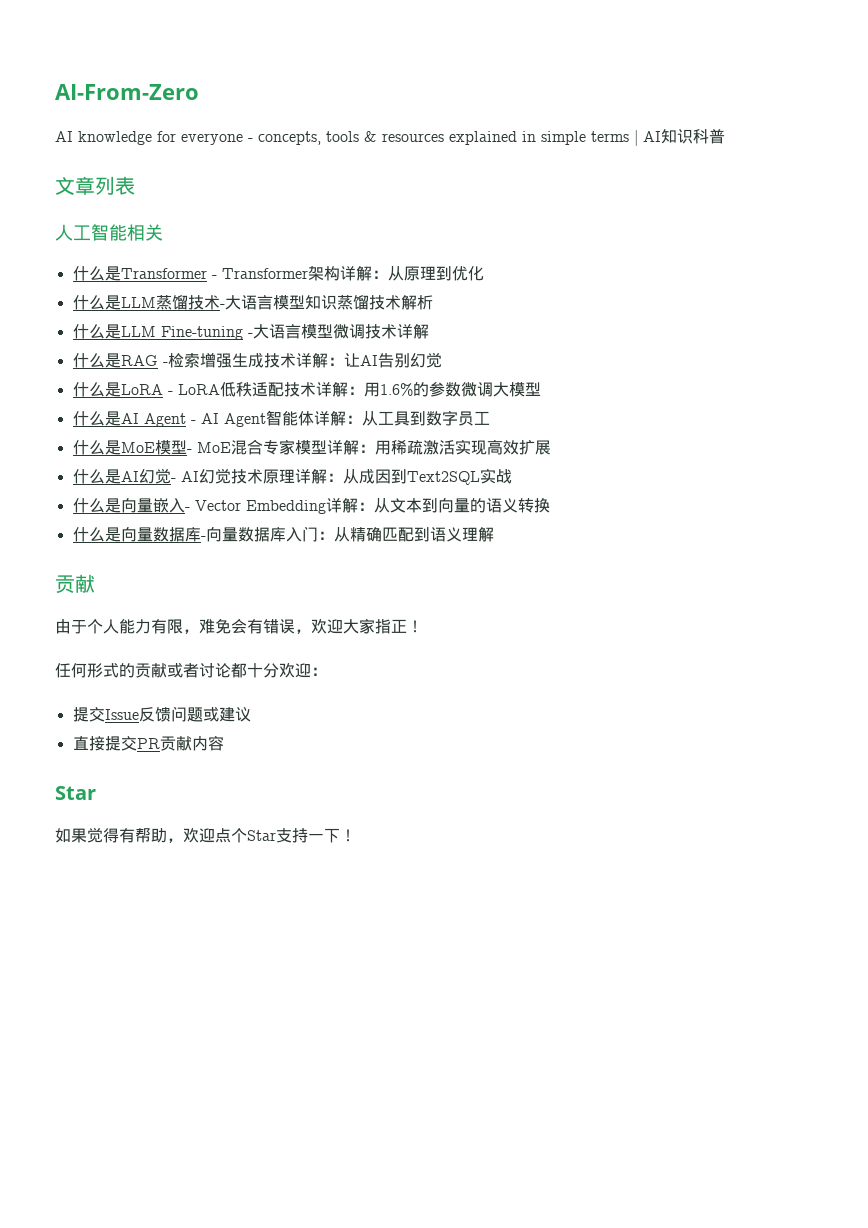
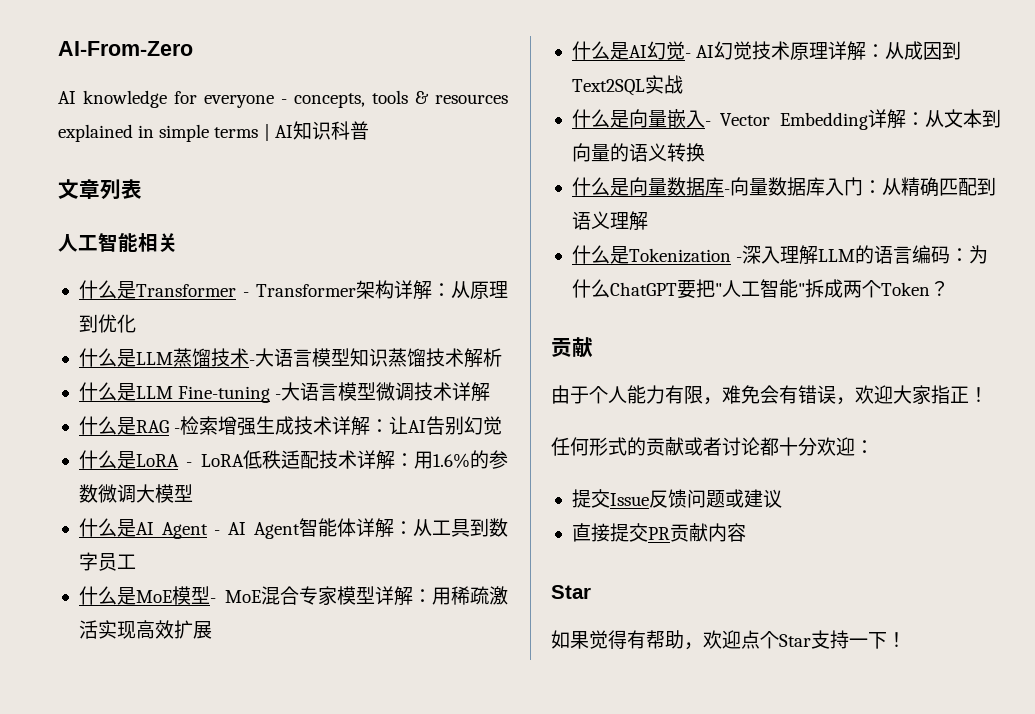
+ 什么是Tokenization -深入理解LLM的语言编码：为什么ChatGPT要把"人工智能"拆成两个Token？

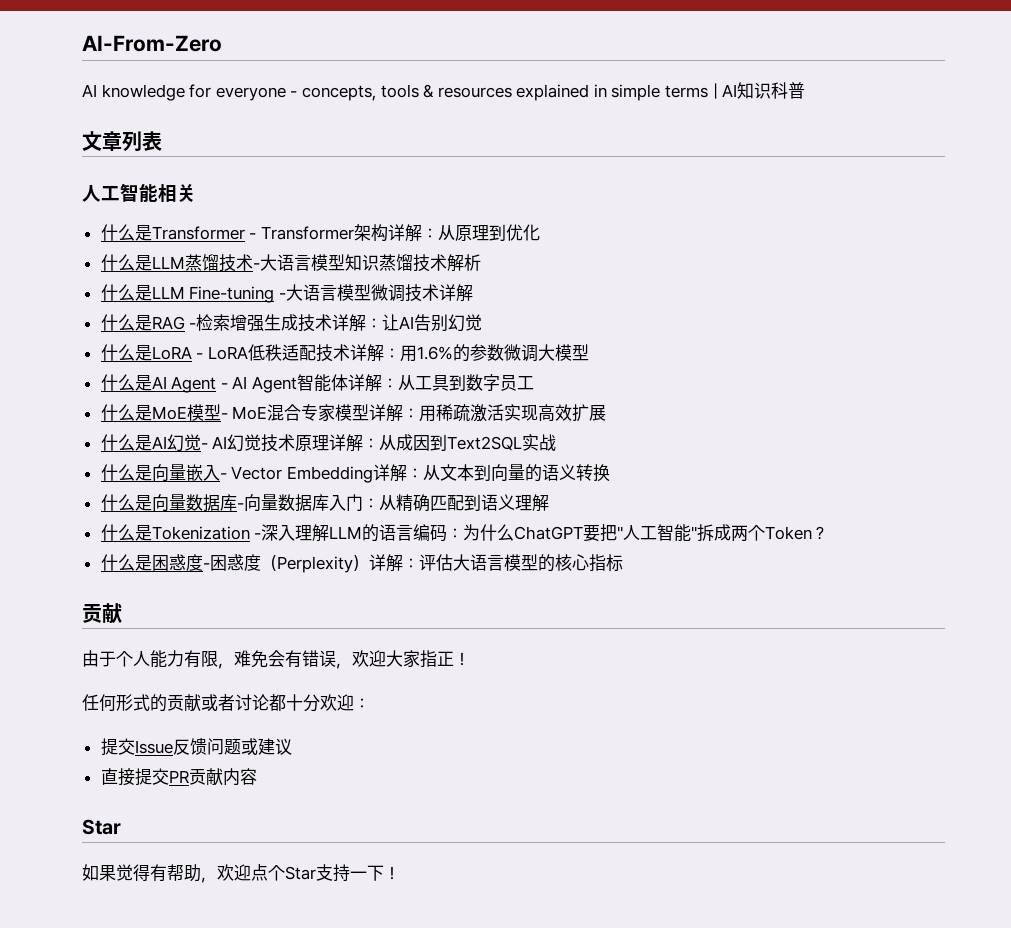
+ 什么是困惑度-困惑度（Perplexity）详解：评估大语言模型的核心指标

